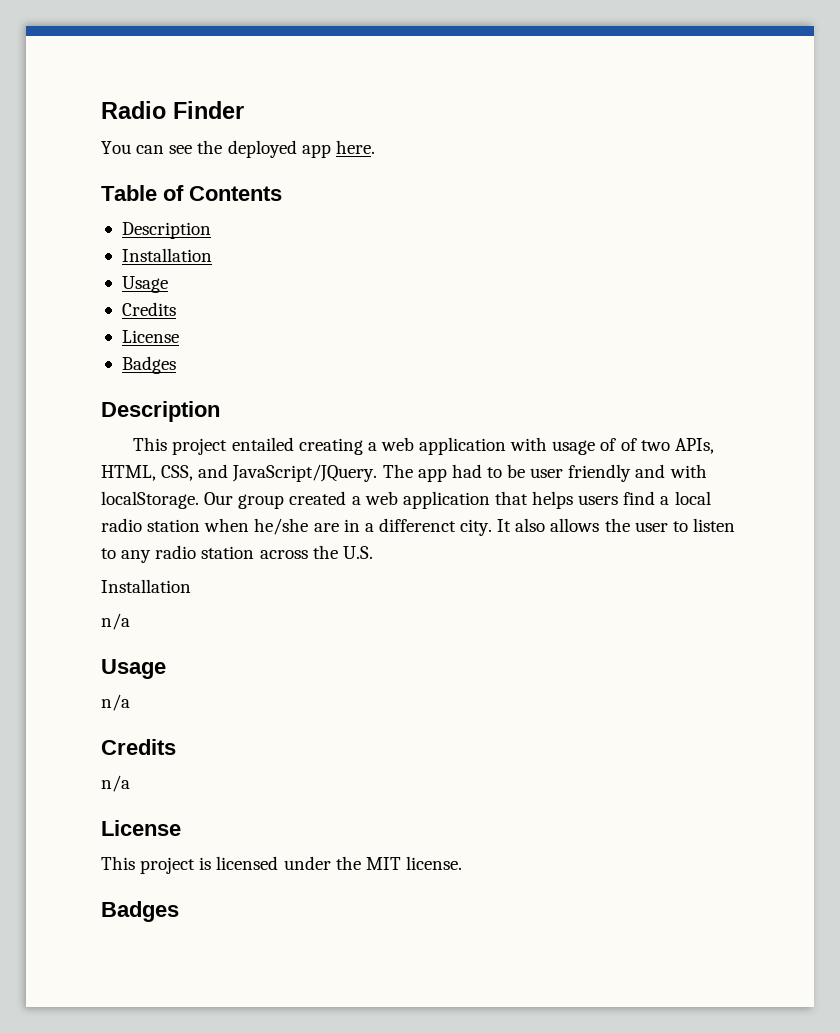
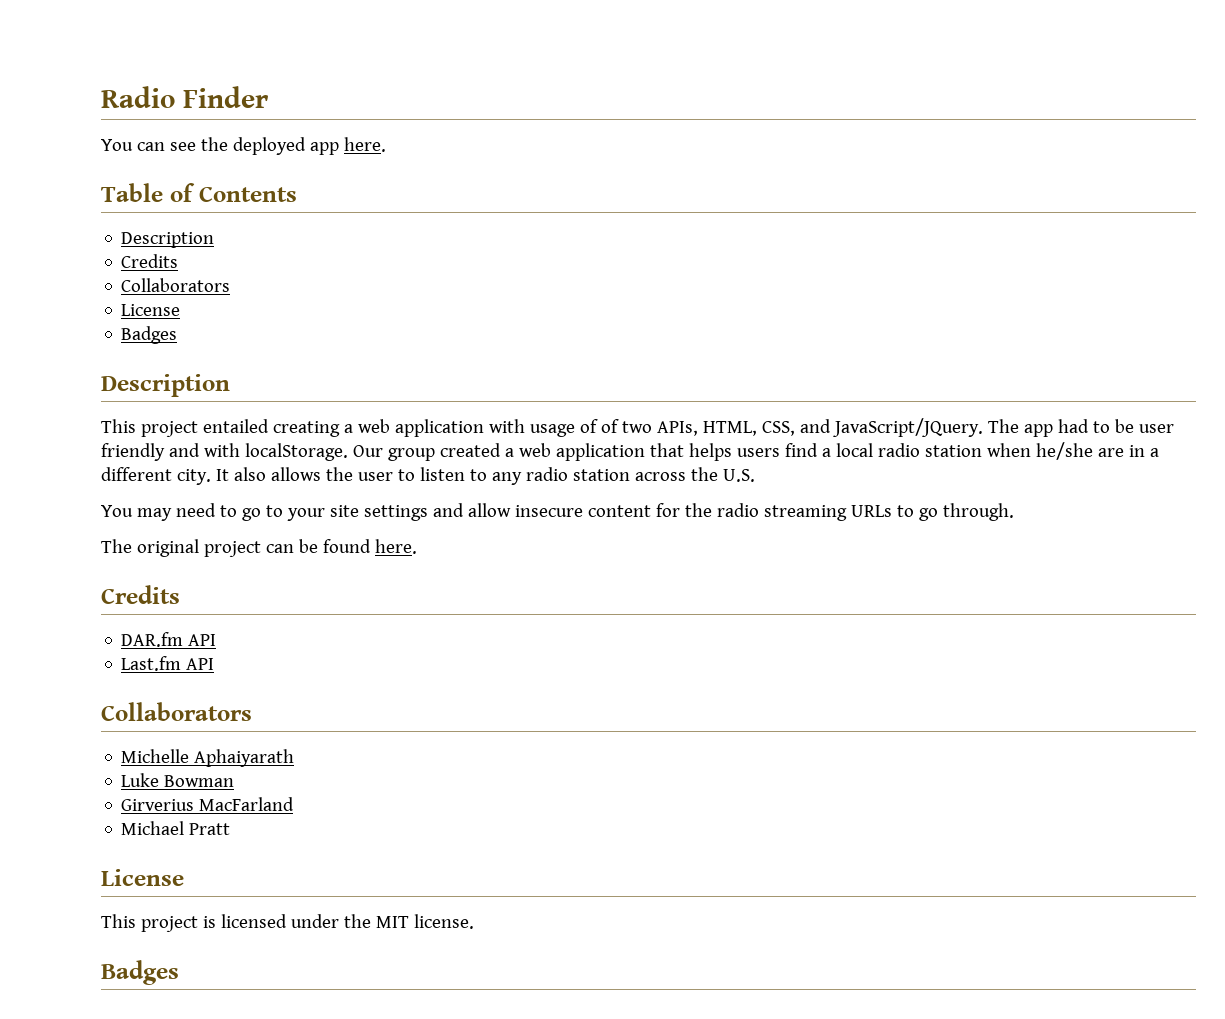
  Table of Contents
  Description
- Installation
- Usage
  Credits
+ Collaborators
- Our group created a web application that helps users find a local radio station when he/she are in a differenct city.
+ Our group created a web application that helps users find a local radio station when he/she are in a different city.
  It also allows the user to listen to any radio station across the U.S.
- Installation
- n/a
- Usage
- n/a
+ You may need to go to your site settings and allow insecure content for the radio streaming URLs to go through.
+ The original project can be found here.
  Credits
- n/a
+ DAR.fm API
+ Last.fm API
+ Collaborators
+ Michelle Aphaiyarath
+ Luke Bowman
+ Girverius MacFarland
+ Michael Pratt

